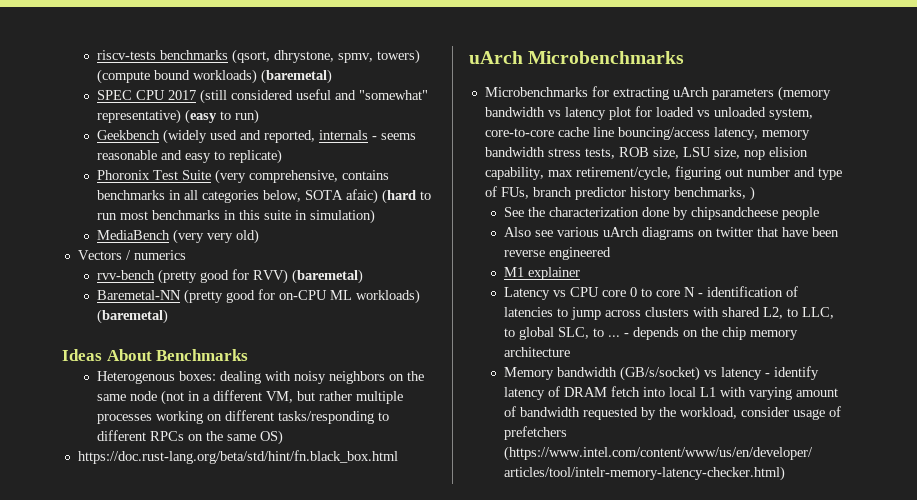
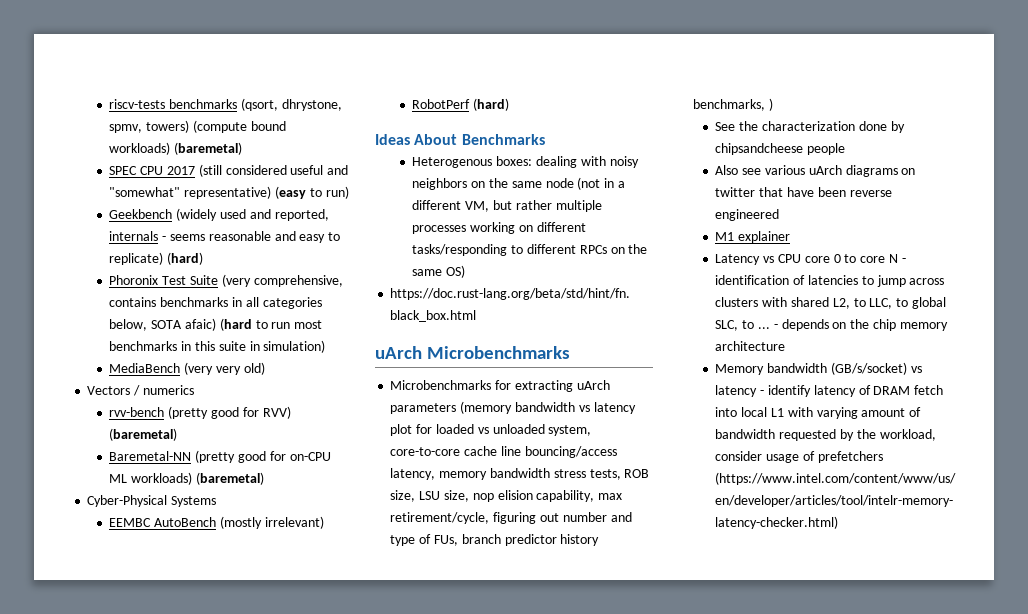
- Geekbench (widely used and reported, internals - seems reasonable and easy to replicate)
+ Geekbench (widely used and reported, internals - seems reasonable and easy to replicate) (hard)
+ Cyber-Physical Systems
+ EEMBC AutoBench (mostly irrelevant)
+ RobotPerf (hard)

